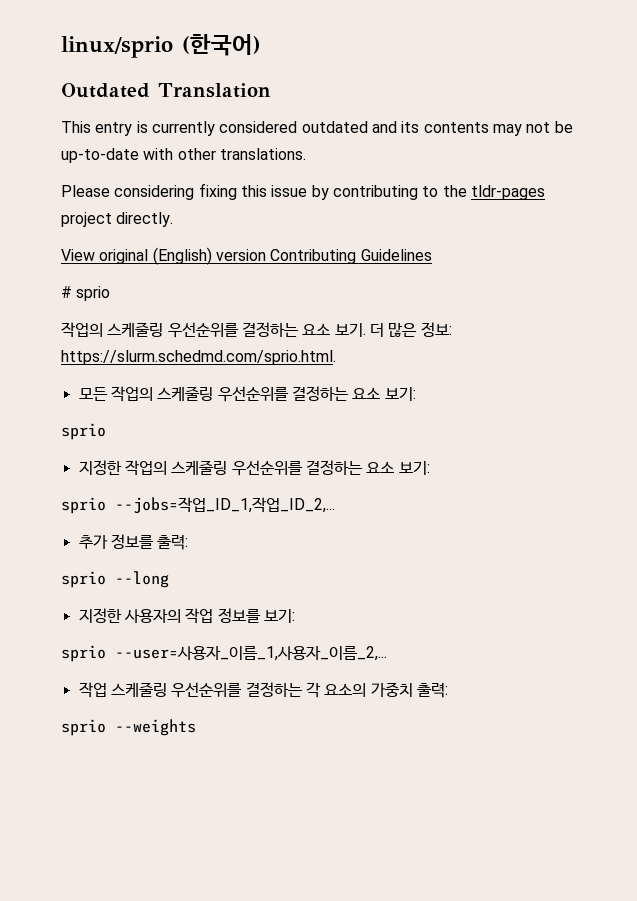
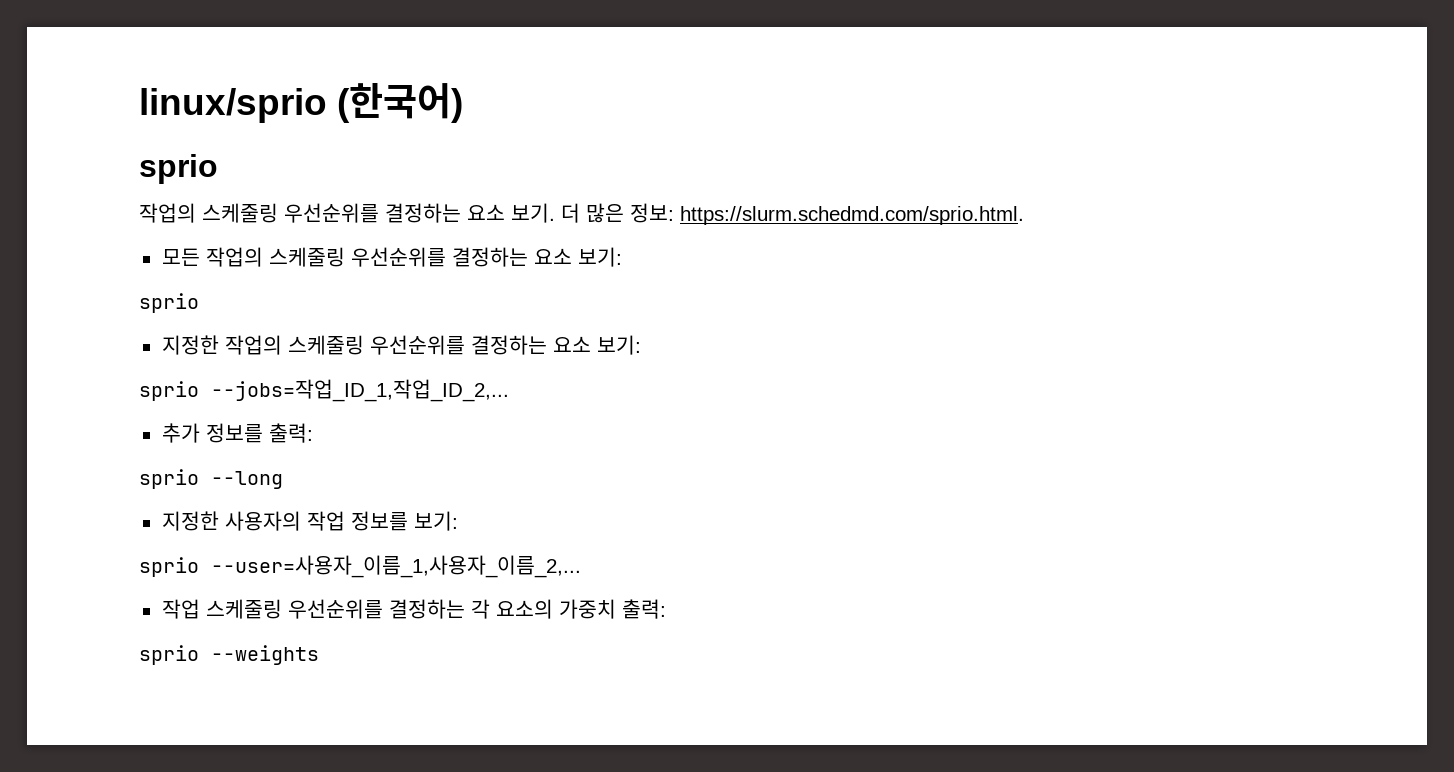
  linux/sprio (한국어)
- Outdated Translation
- This entry is currently considered outdated and its contents may not be up-to-date with other translations.
- Please considering fixing this issue by contributing to the tldr-pages project directly.
- View original (English) version Contributing Guidelines
- # sprio
+ sprio

